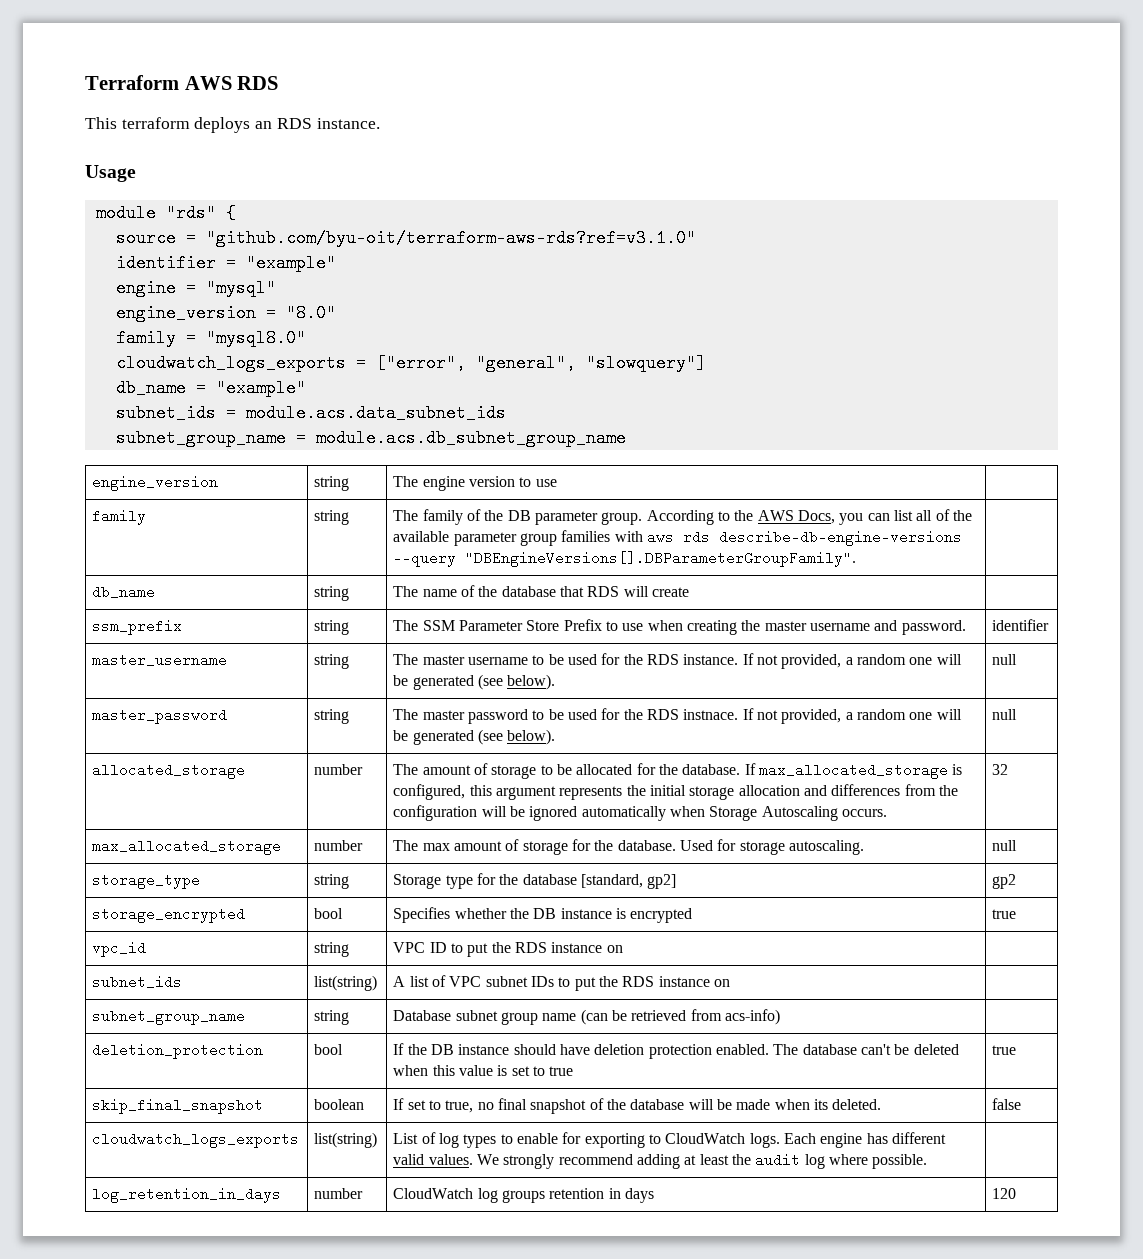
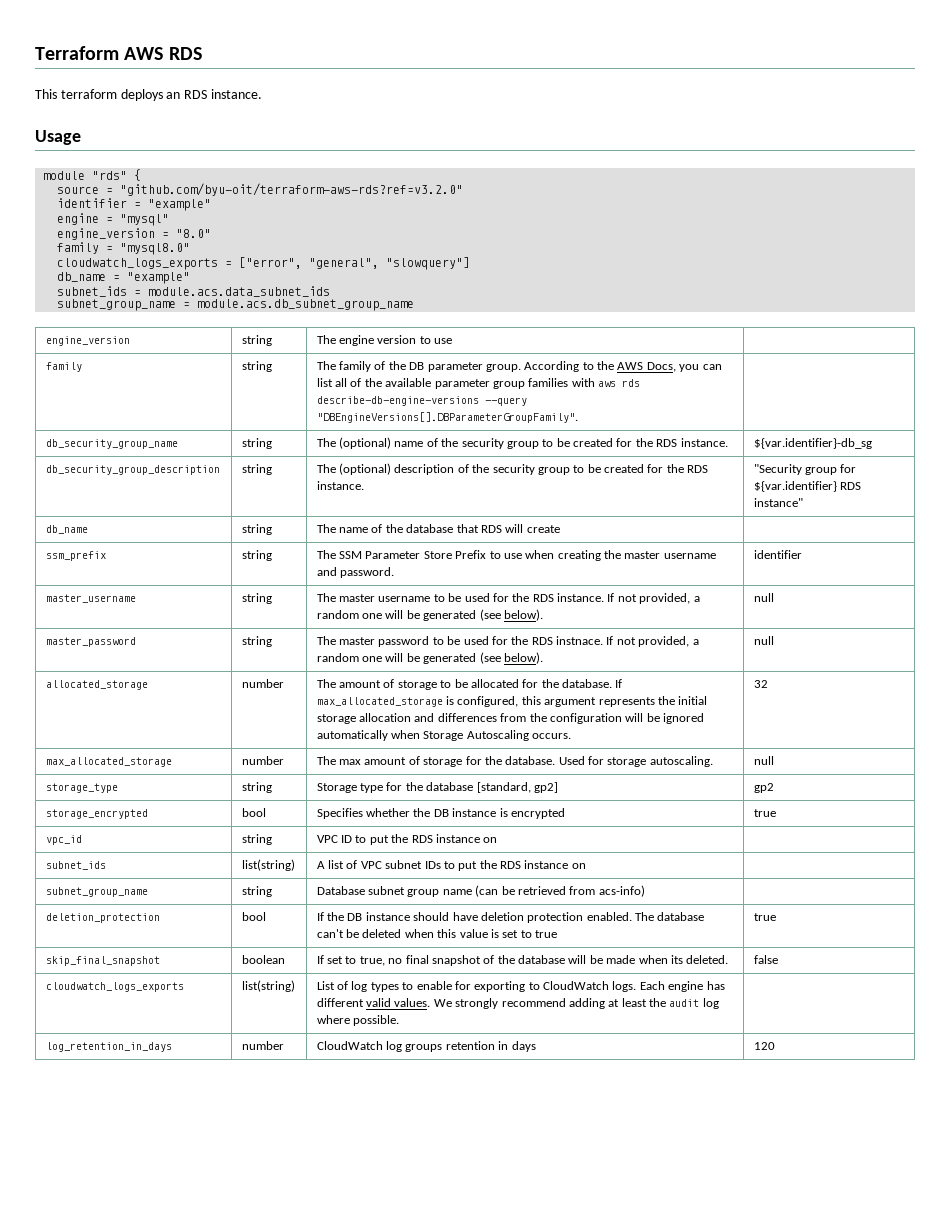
- source = "github.com/byu-oit/terraform-aws-rds?ref=v3.1.0"
+ source = "github.com/byu-oit/terraform-aws-rds?ref=v3.2.0"
+ db_security_group_name | string | The (optional) name of the security group to be created for the RDS instance. | ${var.identifier}-db_sg
+ db_security_group_description | string | The (optional) description of the security group to be created for the RDS instance. | "Security group for ${var.identifier} RDS instance"

